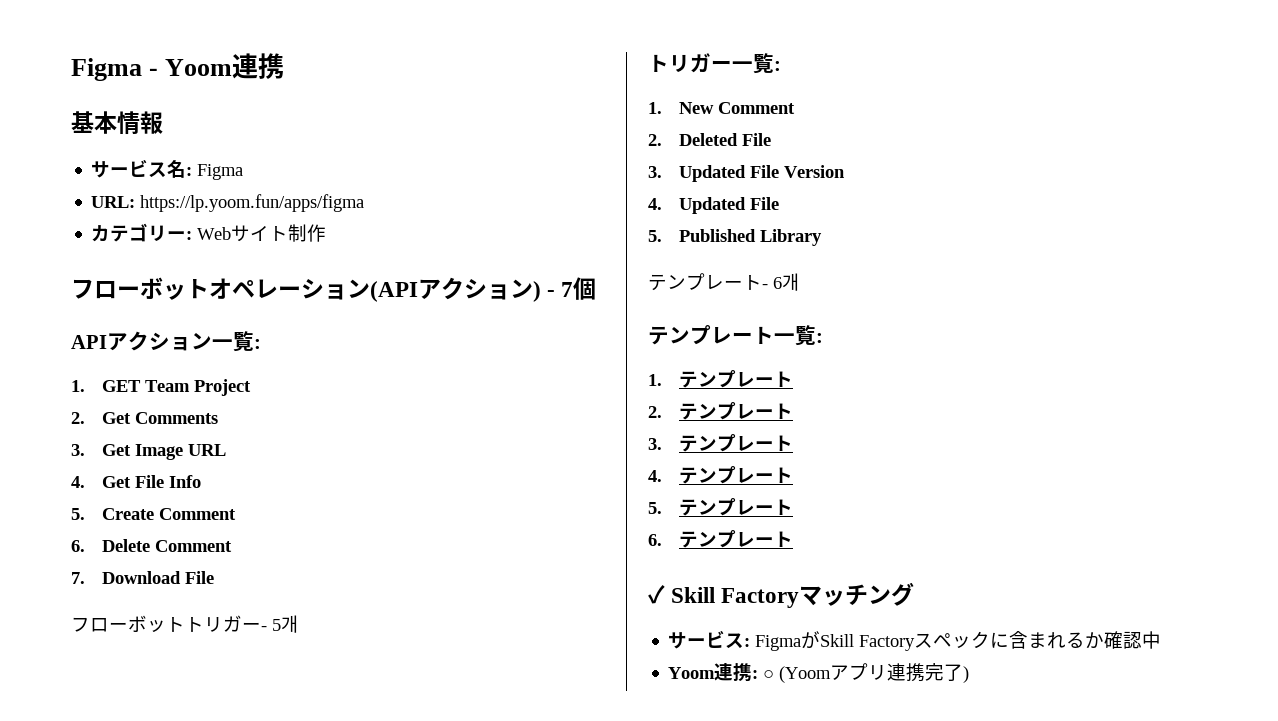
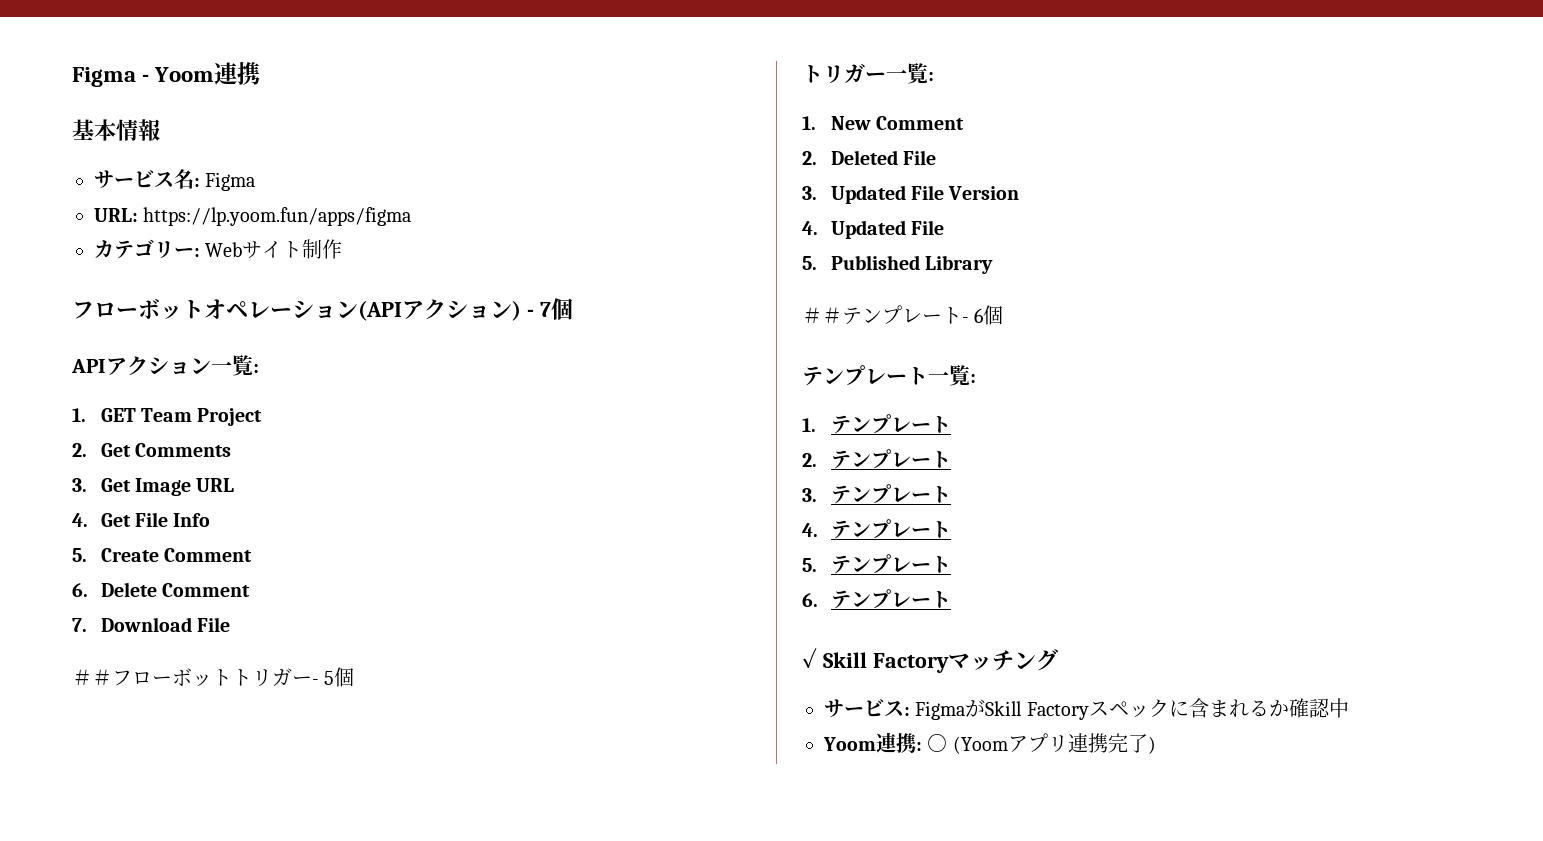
- フローボットトリガー- 5개
+ ＃＃フローボットトリガー- 5個
- テンプレート- 6개
+ ＃＃テンプレート- 6個

